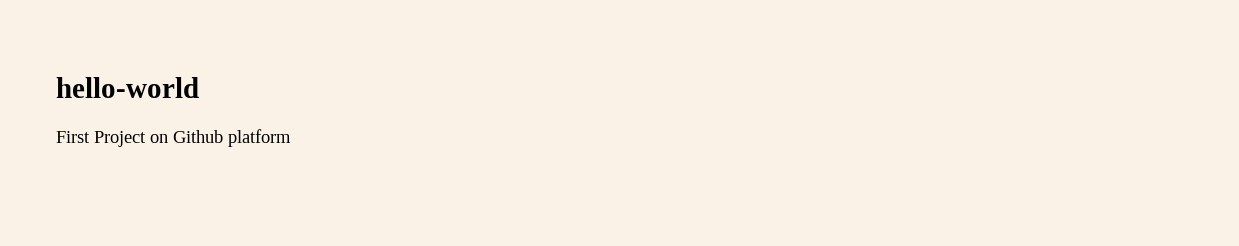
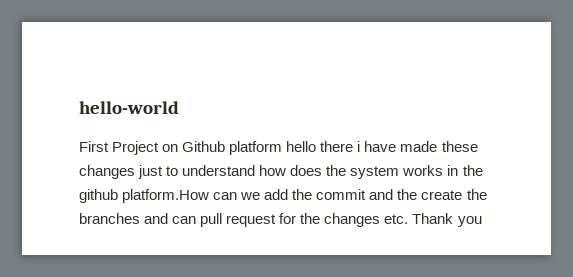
- First Project on Github platform
+ First Project on Github platform hello there i have made these changes just to understand how does the system works in the github platform.How can we add the commit and the create the branches and can pull request for the changes etc. Thank you

